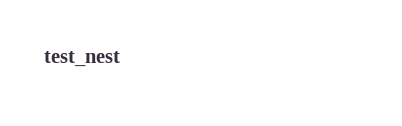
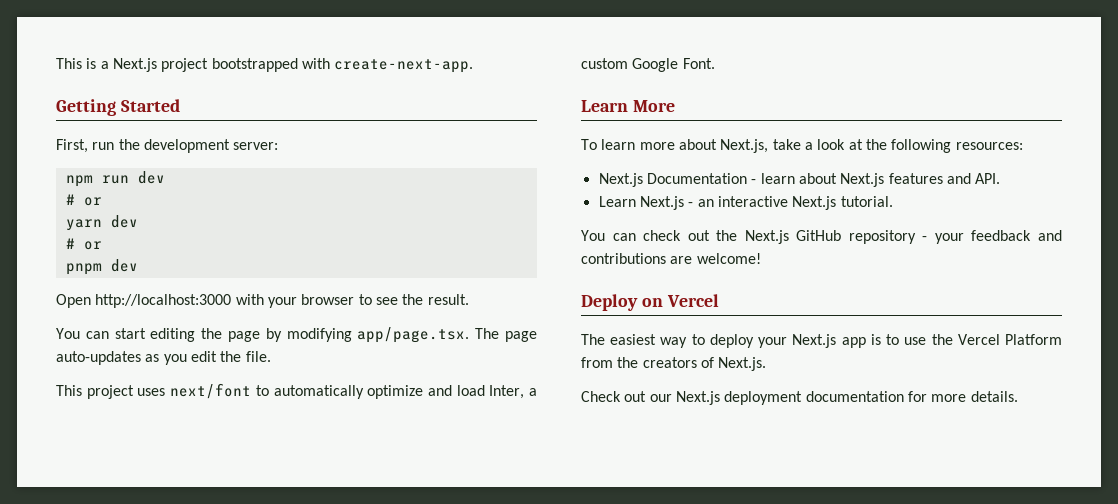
- test_nest
+ This is a Next.js project bootstrapped with create-next-app.
+ Getting Started
+ First, run the development server:
+ npm run dev
+ # or
+ yarn dev
+ # or
+ pnpm dev
+ Open http://localhost:3000 with your browser to see the result.
+ You can start editing the page by modifying app/page.tsx. The page auto-updates as you edit the file.
+ This project uses next/font to automatically optimize and load Inter, a custom Google Font.
+ Learn More
+ To learn more about Next.js, take a look at the following resources:
+ Next.js Documentation - learn about Next.js features and API.
+ Learn Next.js - an interactive Next.js tutorial.
+ You can check out the Next.js GitHub repository - your feedback and contributions are welcome!
+ Deploy on Vercel
+ The easiest way to deploy your Next.js app is to use the Vercel Platform from the creators of Next.js.
+ Check out our Next.js deployment documentation for more details.

